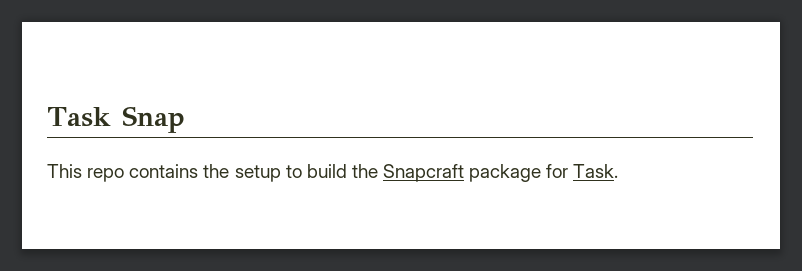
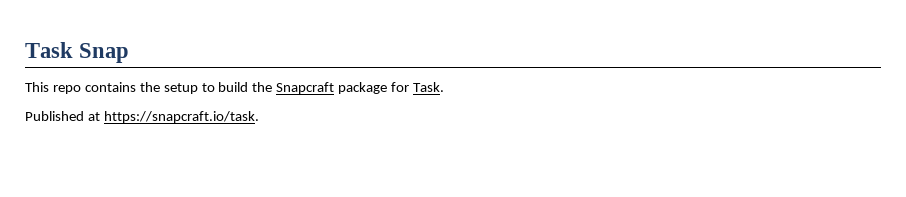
+ Published at https://snapcraft.io/task.

